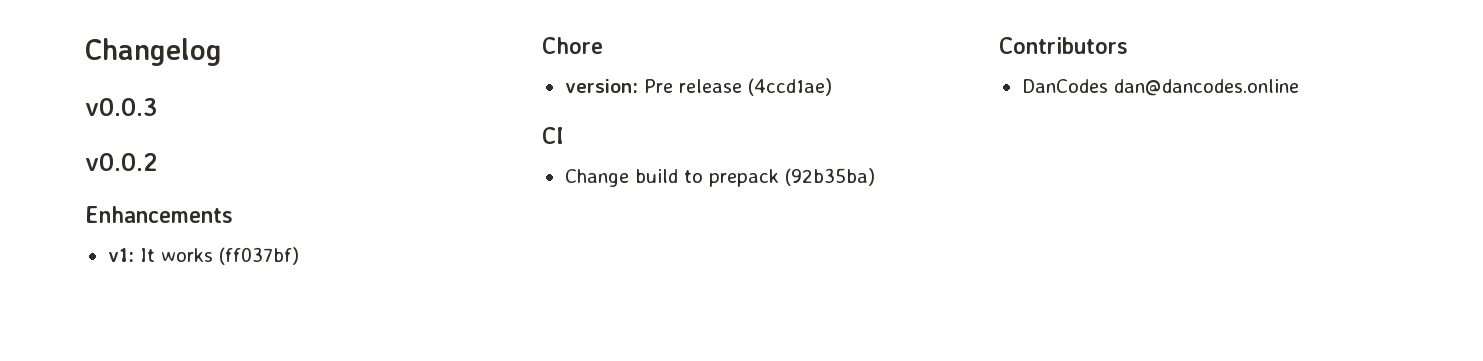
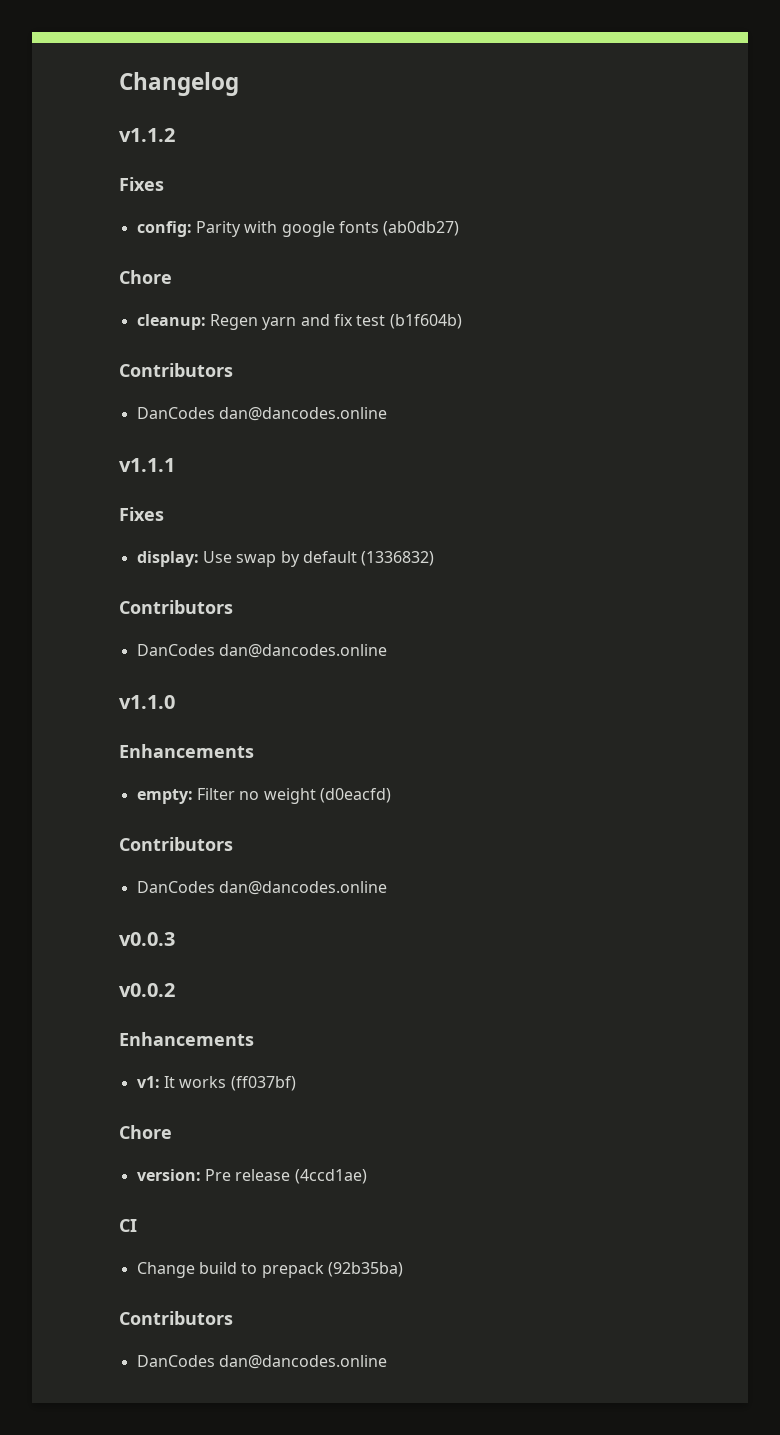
+ v1.1.2
+ Fixes
+ config: Parity with google fonts (ab0db27)
+ Chore
+ cleanup: Regen yarn and fix test (b1f604b)
+ Contributors
+ DanCodes dan@dancodes.online
+ v1.1.1
+ Fixes
+ display: Use swap by default (1336832)
+ Contributors
+ DanCodes dan@dancodes.online
+ v1.1.0
+ Enhancements
+ empty: Filter no weight (d0eacfd)
+ Contributors
+ DanCodes dan@dancodes.online

